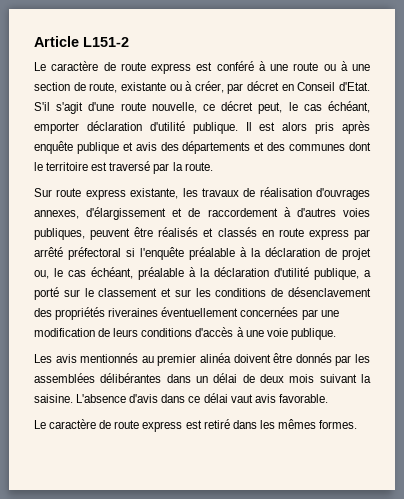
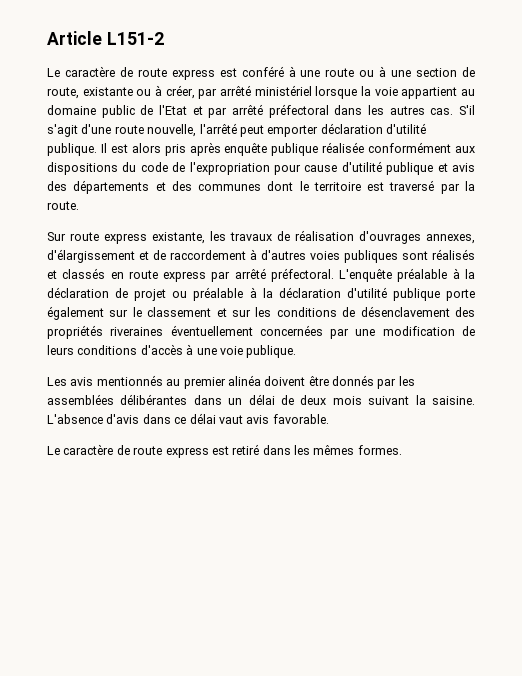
- Le caractère de route express est conféré à une route ou à une section de route, existante ou à créer, par décret en Conseil d'Etat.
+ Le caractère de route express est conféré à une route ou à une section de route, existante ou à créer, par arrêté ministériel lorsque la voie appartient au domaine public de l'Etat et par arrêté préfectoral dans les autres cas.
- S'il s'agit d'une route nouvelle, ce décret peut, le cas échéant, emporter déclaration d'utilité publique.
+ S'il s'agit d'une route nouvelle, l'arrêté peut emporter déclaration d'utilité publique.
- Il est alors pris après enquête publique et avis des départements et des communes dont le territoire est traversé par la route.
+ Il est alors pris après enquête publique réalisée conformément aux dispositions du code de l'expropriation pour cause d'utilité publique et avis des départements et des communes dont le territoire est traversé par la route.
- Sur route express existante, les travaux de réalisation d'ouvrages annexes, d'élargissement et de raccordement à d'autres voies publiques, peuvent être réalisés et classés en route express par arrêté préfectoral si l'enquête préalable à la déclaration de projet ou, le cas échéant, préalable à la déclaration d'utilité publique, a porté sur le classement et sur les conditions de désenclavement des propriétés riveraines éventuellement concernées par une modification de leurs conditions d'accès à une voie publique.
+ Sur route express existante, les travaux de réalisation d'ouvrages annexes, d'élargissement et de raccordement à d'autres voies publiques sont réalisés et classés en route express par arrêté préfectoral. L'enquête préalable à la déclaration de projet ou préalable à la déclaration d'utilité publique porte également sur le classement et sur les conditions de désenclavement des propriétés riveraines éventuellement concernées par une modification de leurs conditions d'accès à une voie publique.

